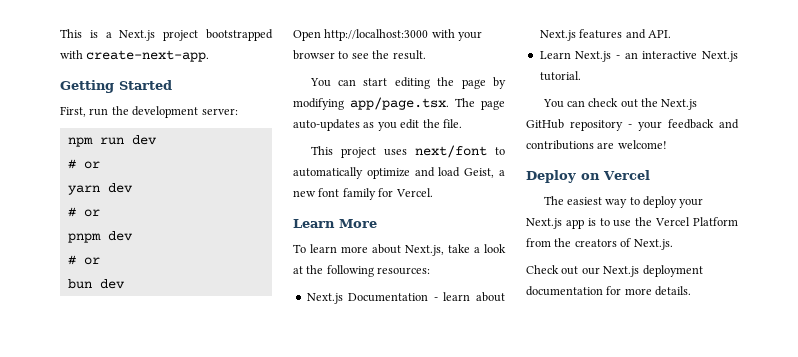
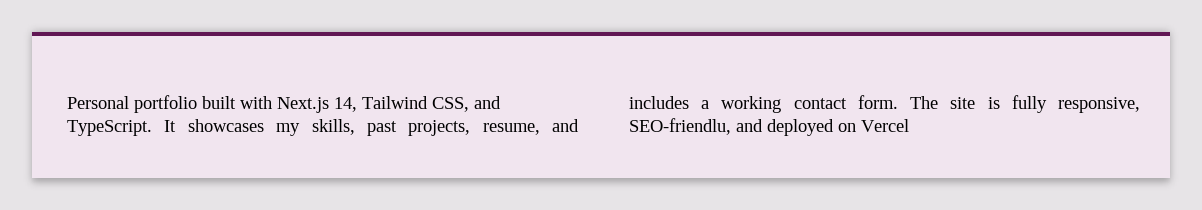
- This is a Next.js project bootstrapped with create-next-app.
- Getting Started
- First, run the development server:
- npm run dev
- # or
- yarn dev
- # or
- pnpm dev
- # or
- bun dev
- Open http://localhost:3000 with your browser to see the result.
- You can start editing the page by modifying app/page.tsx. The page auto-updates as you edit the file.
- This project uses next/font to automatically optimize and load Geist, a new font family for Vercel.
- Learn More
- To learn more about Next.js, take a look at the following resources:
- Next.js Documentation - learn about Next.js features and API.
- Learn Next.js - an interactive Next.js tutorial.
- You can check out the Next.js GitHub repository - your feedback and contributions are welcome!
- Deploy on Vercel
- The easiest way to deploy your Next.js app is to use the Vercel Platform from the creators of Next.js.
- Check out our Next.js deployment documentation for more details.
+ Personal portfolio built with Next.js 14, Tailwind CSS, and TypeScript. It showcases my skills, past projects, resume, and includes a working contact form. The site is fully responsive, SEO-friendlu, and deployed on Vercel

